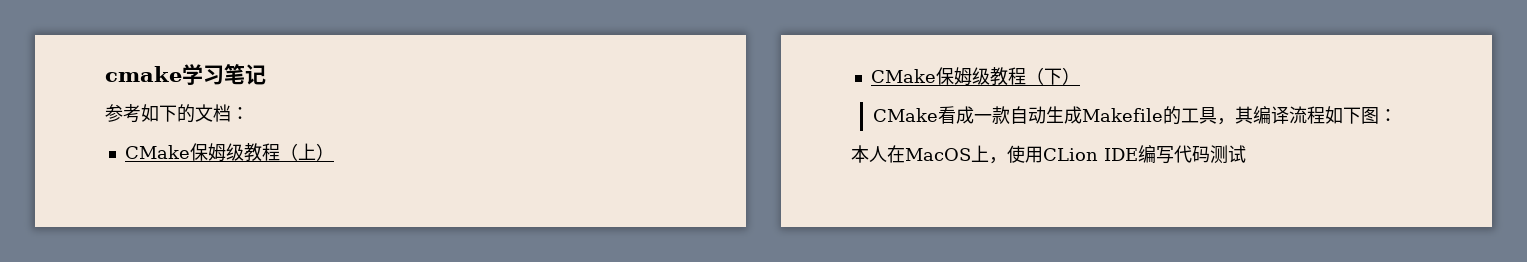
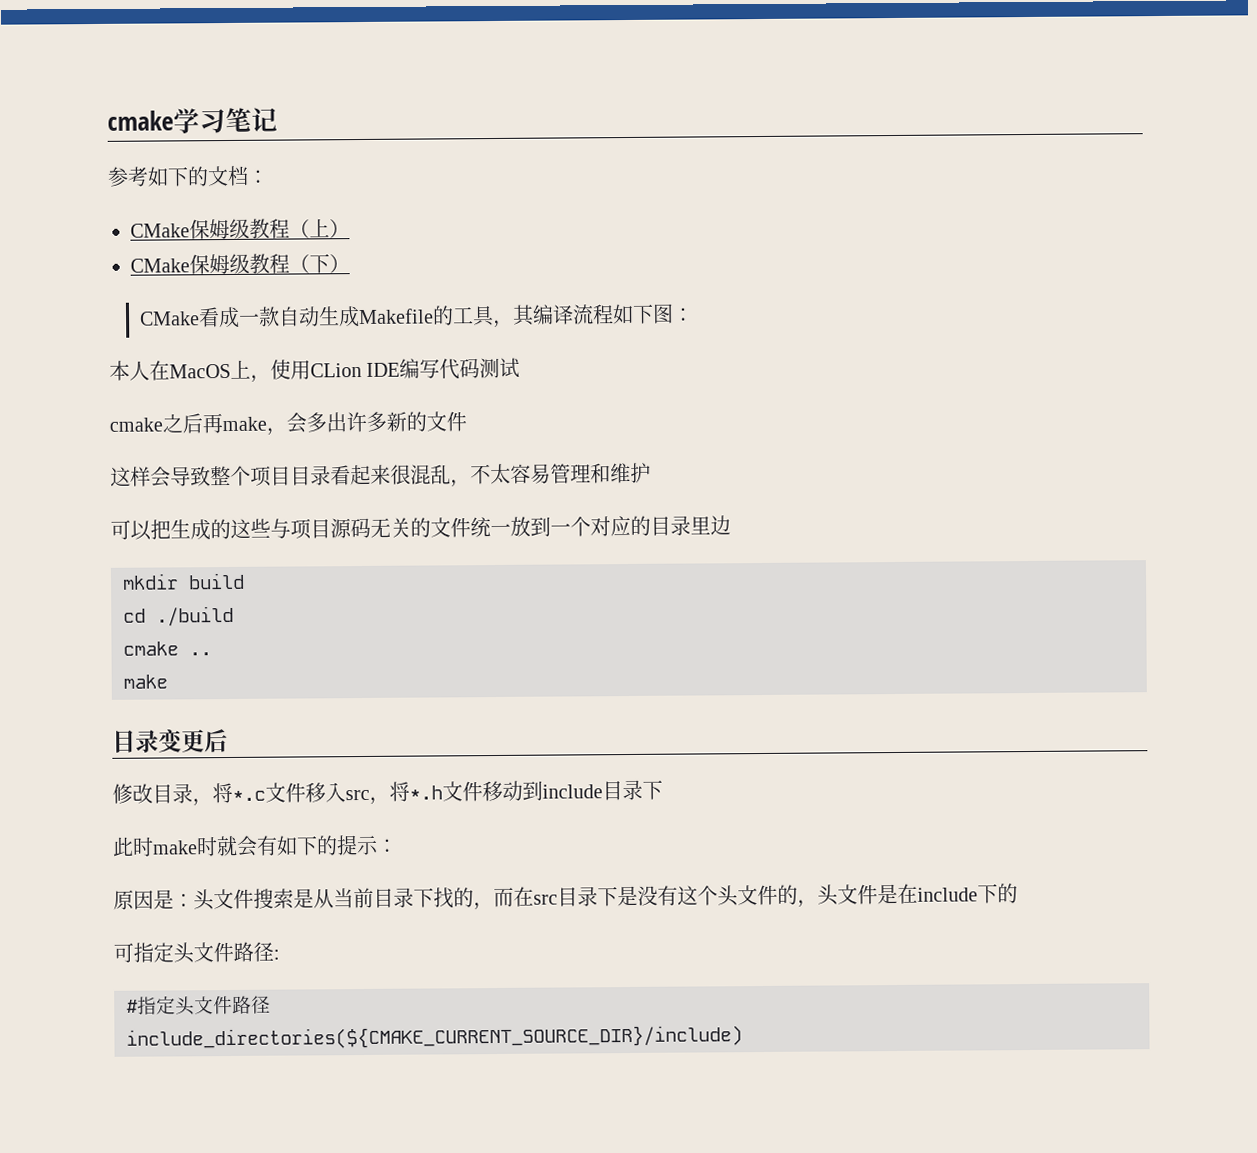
+ cmake之后再make，会多出许多新的文件
+ 这样会导致整个项目目录看起来很混乱，不太容易管理和维护
+ 可以把生成的这些与项目源码无关的文件统一放到一个对应的目录里边
+ mkdir build
+ cd ./build
+ cmake ..
+ make
+ 目录变更后
+ 修改目录，将*.c文件移入src，将*.h文件移动到include目录下
+ 此时make时就会有如下的提示：
+ 原因是：头文件搜索是从当前目录下找的，而在src目录下是没有这个头文件的，头文件是在include下的
+ 可指定头文件路径:
+ #指定头文件路径
+ include_directories(${CMAKE_CURRENT_SOURCE_DIR}/include)

